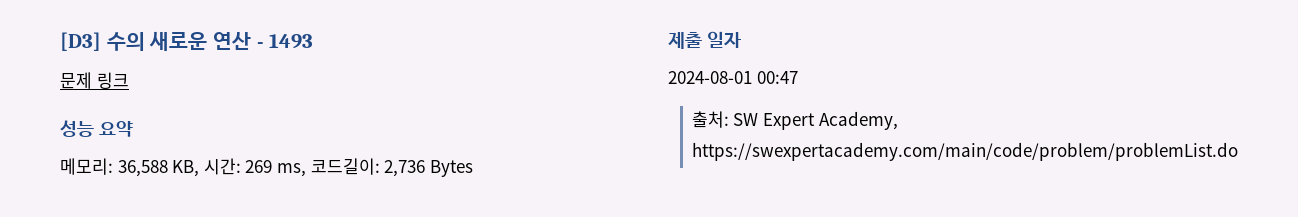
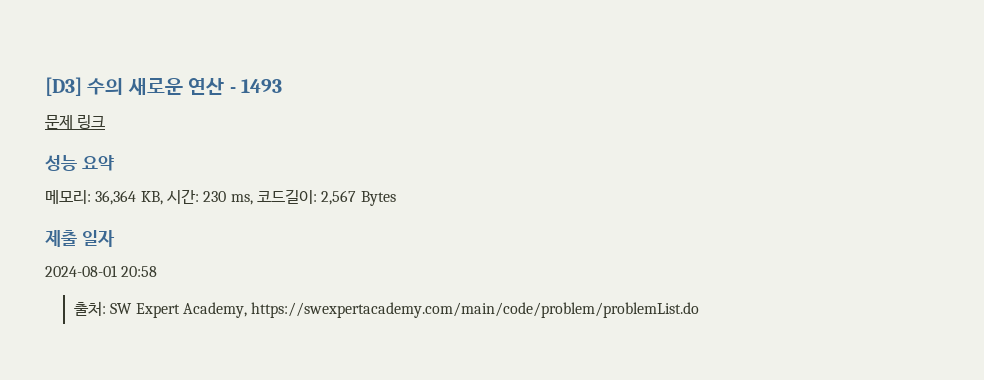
- 메모리: 36,588 KB, 시간: 269 ms, 코드길이: 2,736 Bytes
+ 메모리: 36,364 KB, 시간: 230 ms, 코드길이: 2,567 Bytes
- 2024-08-01 00:47
+ 2024-08-01 20:58

